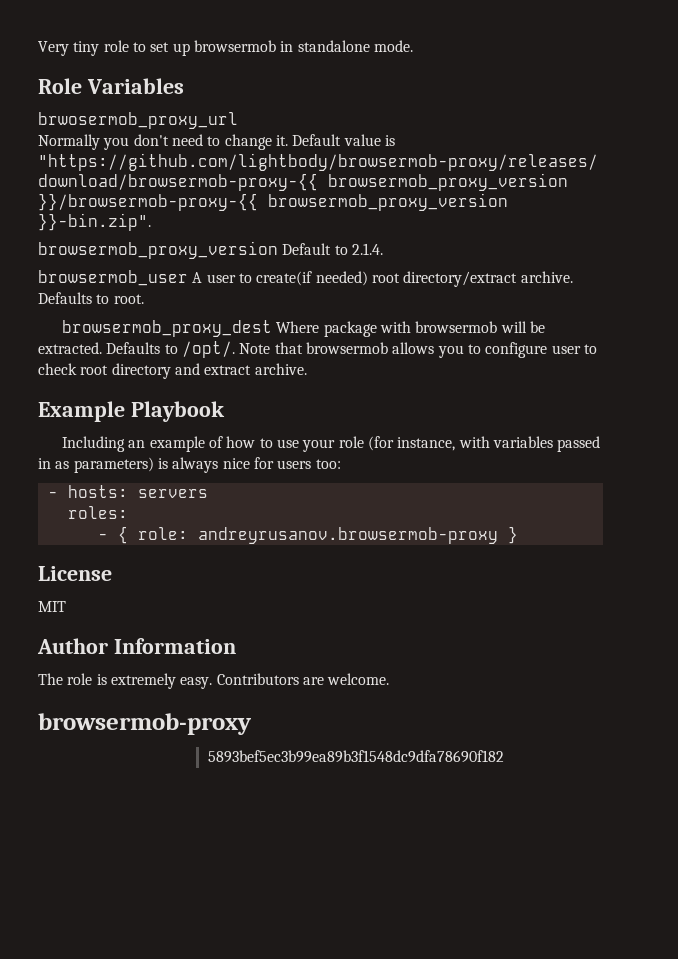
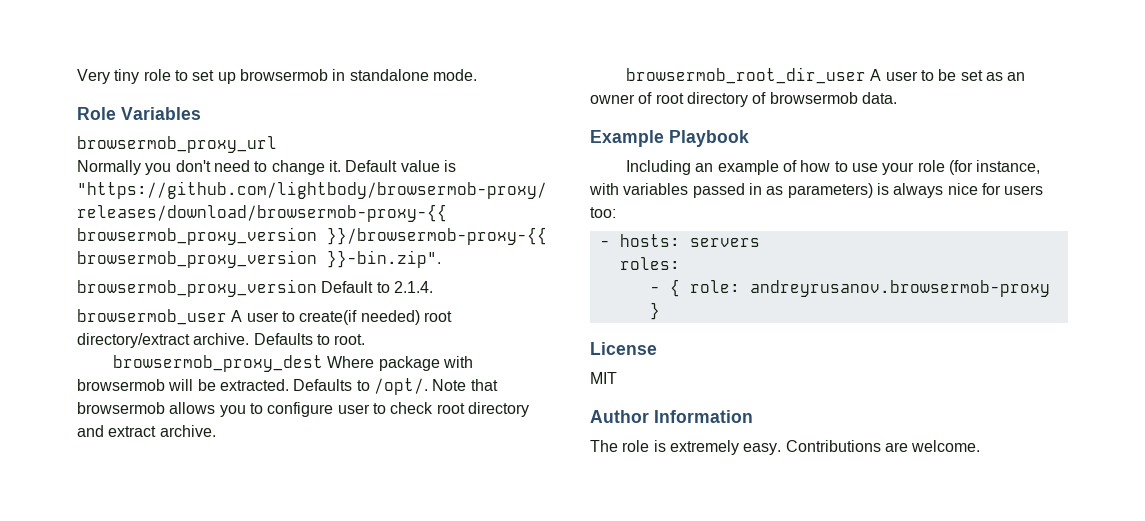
- brwosermob_proxy_url
+ browsermob_proxy_url
+ browsermob_root_dir_user A user to be set as an owner of root directory of browsermob data.
- Contributors are welcome.
+ Contributions are welcome.
- browsermob-proxy
- 5893bef5ec3b99ea89b3f1548dc9dfa78690f182

